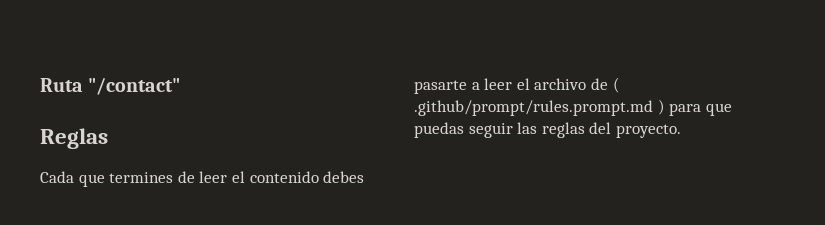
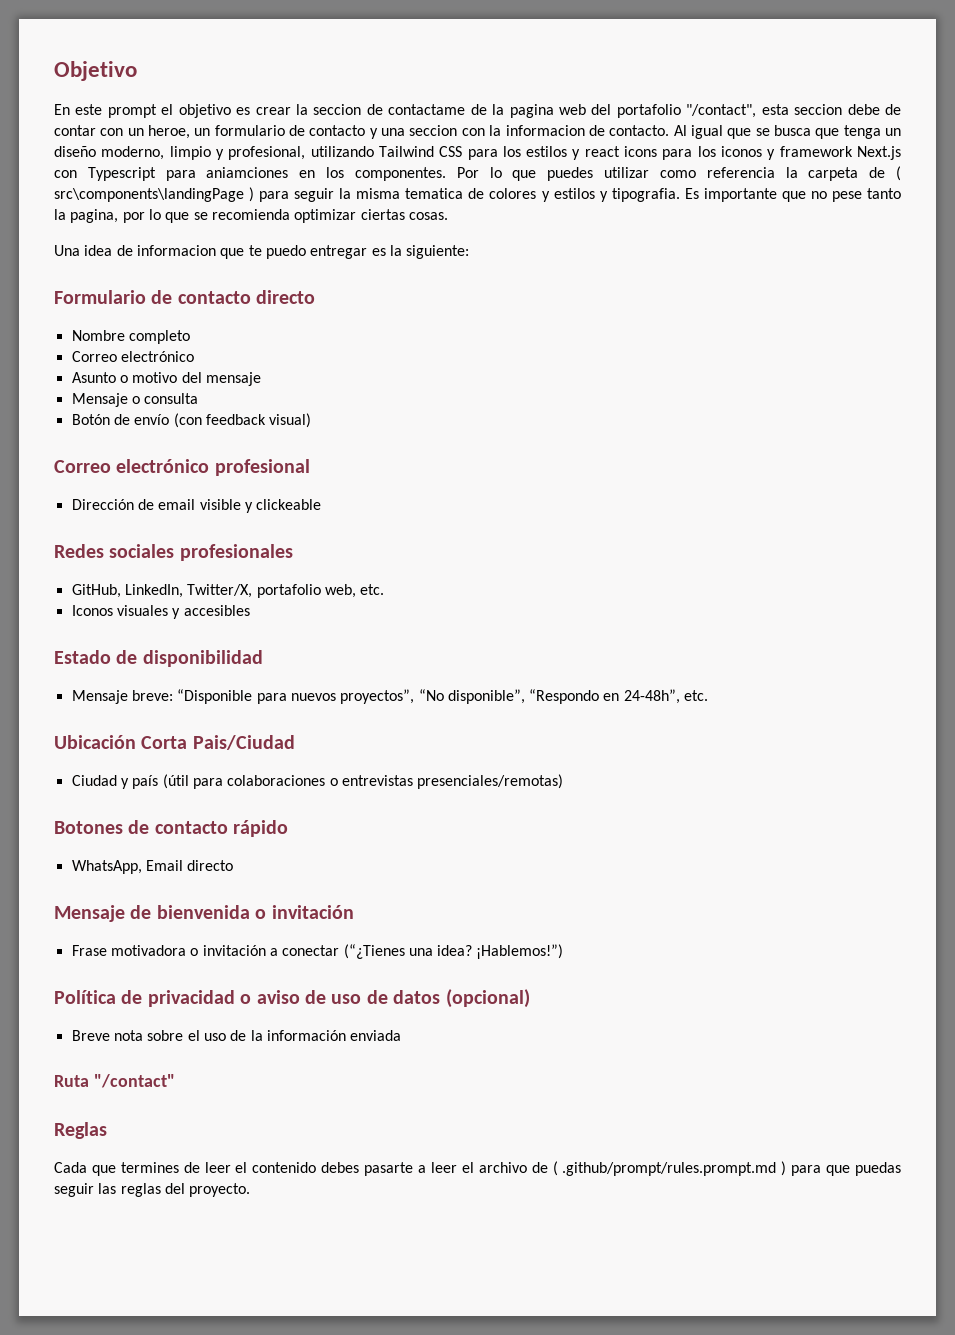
+ Objetivo
+ En este prompt el objetivo es crear la seccion de contactame de la pagina web del portafolio "/contact", esta seccion debe de contar con un heroe, un formulario de contacto y una seccion con la informacion de contacto. Al igual que se busca que tenga un diseño moderno, limpio y profesional, utilizando Tailwind CSS para los estilos y react icons para los iconos y framework Next.js con Typescript para aniamciones en los componentes. Por lo que puedes utilizar como referencia la carpeta de ( src\components\landingPage ) para seguir la misma tematica de colores y estilos y tipografia. Es importante que no pese tanto la pagina, por lo que se recomienda optimizar ciertas cosas.
+ Una idea de informacion que te puedo entregar es la siguiente:
+ Formulario de contacto directo
+ Nombre completo
+ Correo electrónico
+ Asunto o motivo del mensaje
+ Mensaje o consulta
+ Botón de envío (con feedback visual)
+ Correo electrónico profesional
+ Dirección de email visible y clickeable
+ Redes sociales profesionales
+ GitHub, LinkedIn, Twitter/X, portafolio web, etc.
+ Iconos visuales y accesibles
+ Estado de disponibilidad
+ Mensaje breve: “Disponible para nuevos proyectos”, “No disponible”, “Respondo en 24-48h”, etc.
+ Ubicación Corta Pais/Ciudad
+ Ciudad y país (útil para colaboraciones o entrevistas presenciales/remotas)
+ Botones de contacto rápido
+ WhatsApp, Email directo
+ Mensaje de bienvenida o invitación
+ Frase motivadora o invitación a conectar (“¿Tienes una idea? ¡Hablemos!”)
+ Política de privacidad o aviso de uso de datos (opcional)
+ Breve nota sobre el uso de la información enviada

